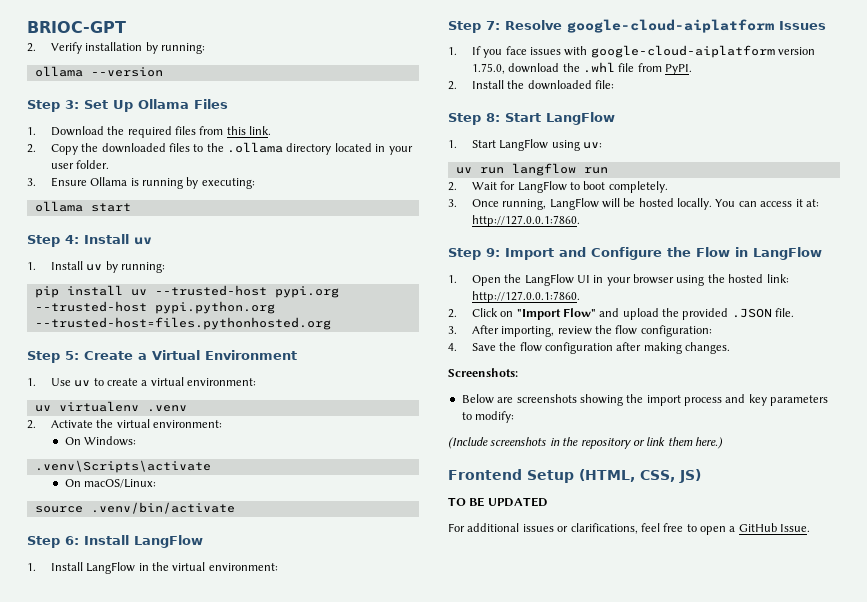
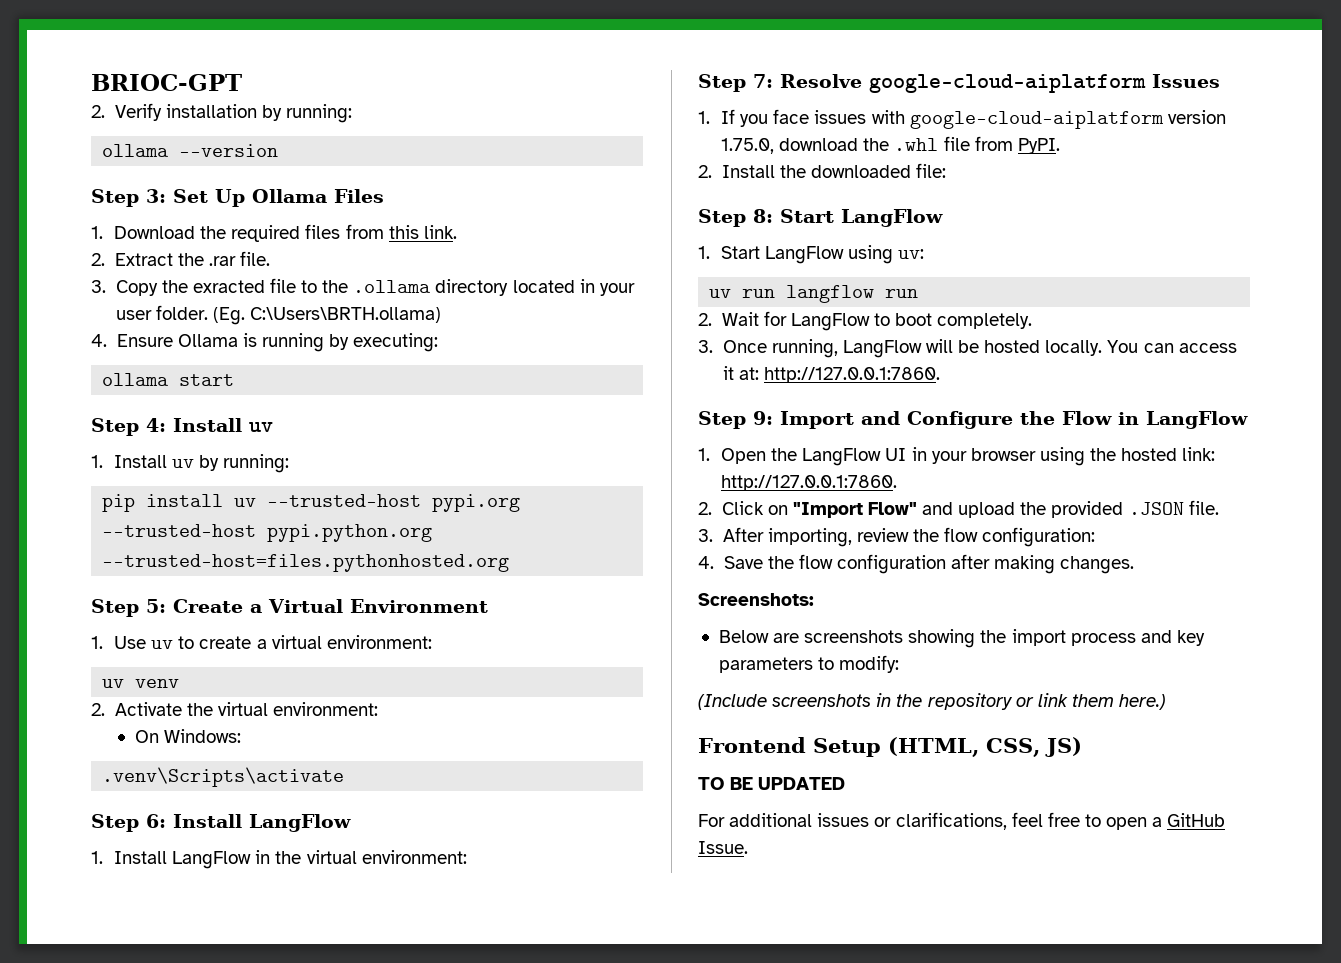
- 2. Copy the downloaded files to the .ollama directory located in your user folder.
- 3. Ensure Ollama is running by executing:
+ 2. Extract the .rar file.
+ 3. Copy the exracted file to the .ollama directory located in your user folder. (Eg. C:\Users\BRTH.ollama)
+ 4. Ensure Ollama is running by executing:
- uv virtualenv .venv
+ uv venv
- On macOS/Linux:
- source .venv/bin/activate

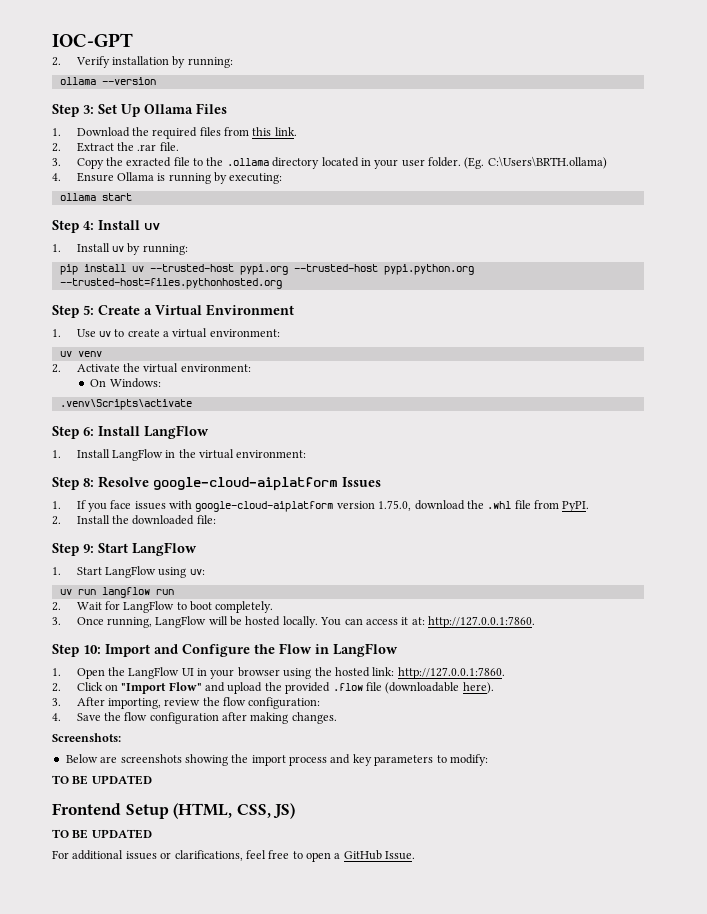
- BRIOC-GPT
+ IOC-GPT
- Step 7: Resolve google-cloud-aiplatform Issues
+ Step 8: Resolve google-cloud-aiplatform Issues
- Step 8: Start LangFlow
+ Step 9: Start LangFlow
- Step 9: Import and Configure the Flow in LangFlow
+ Step 10: Import and Configure the Flow in LangFlow
- 2. Click on "Import Flow" and upload the provided .JSON file.
+ 2. Click on "Import Flow" and upload the provided .flow file (downloadable here).
  Below are screenshots showing the import process and key parameters to modify:
- (Include screenshots in the repository or link them here.)
+ TO BE UPDATED

